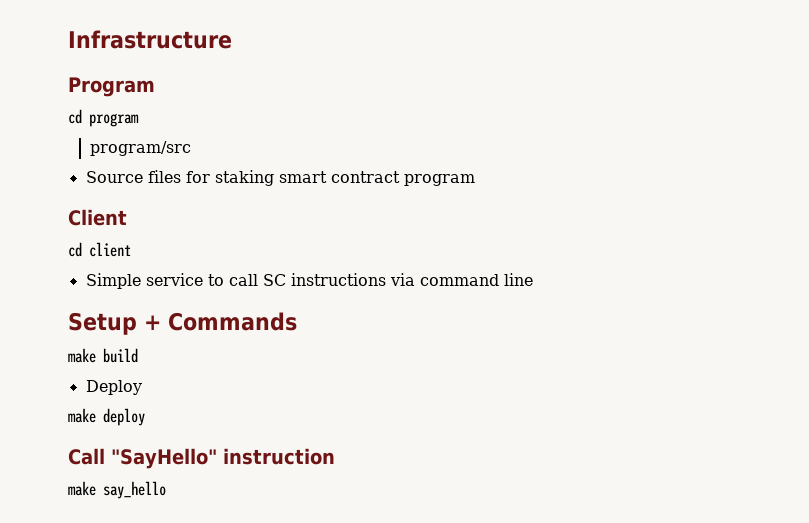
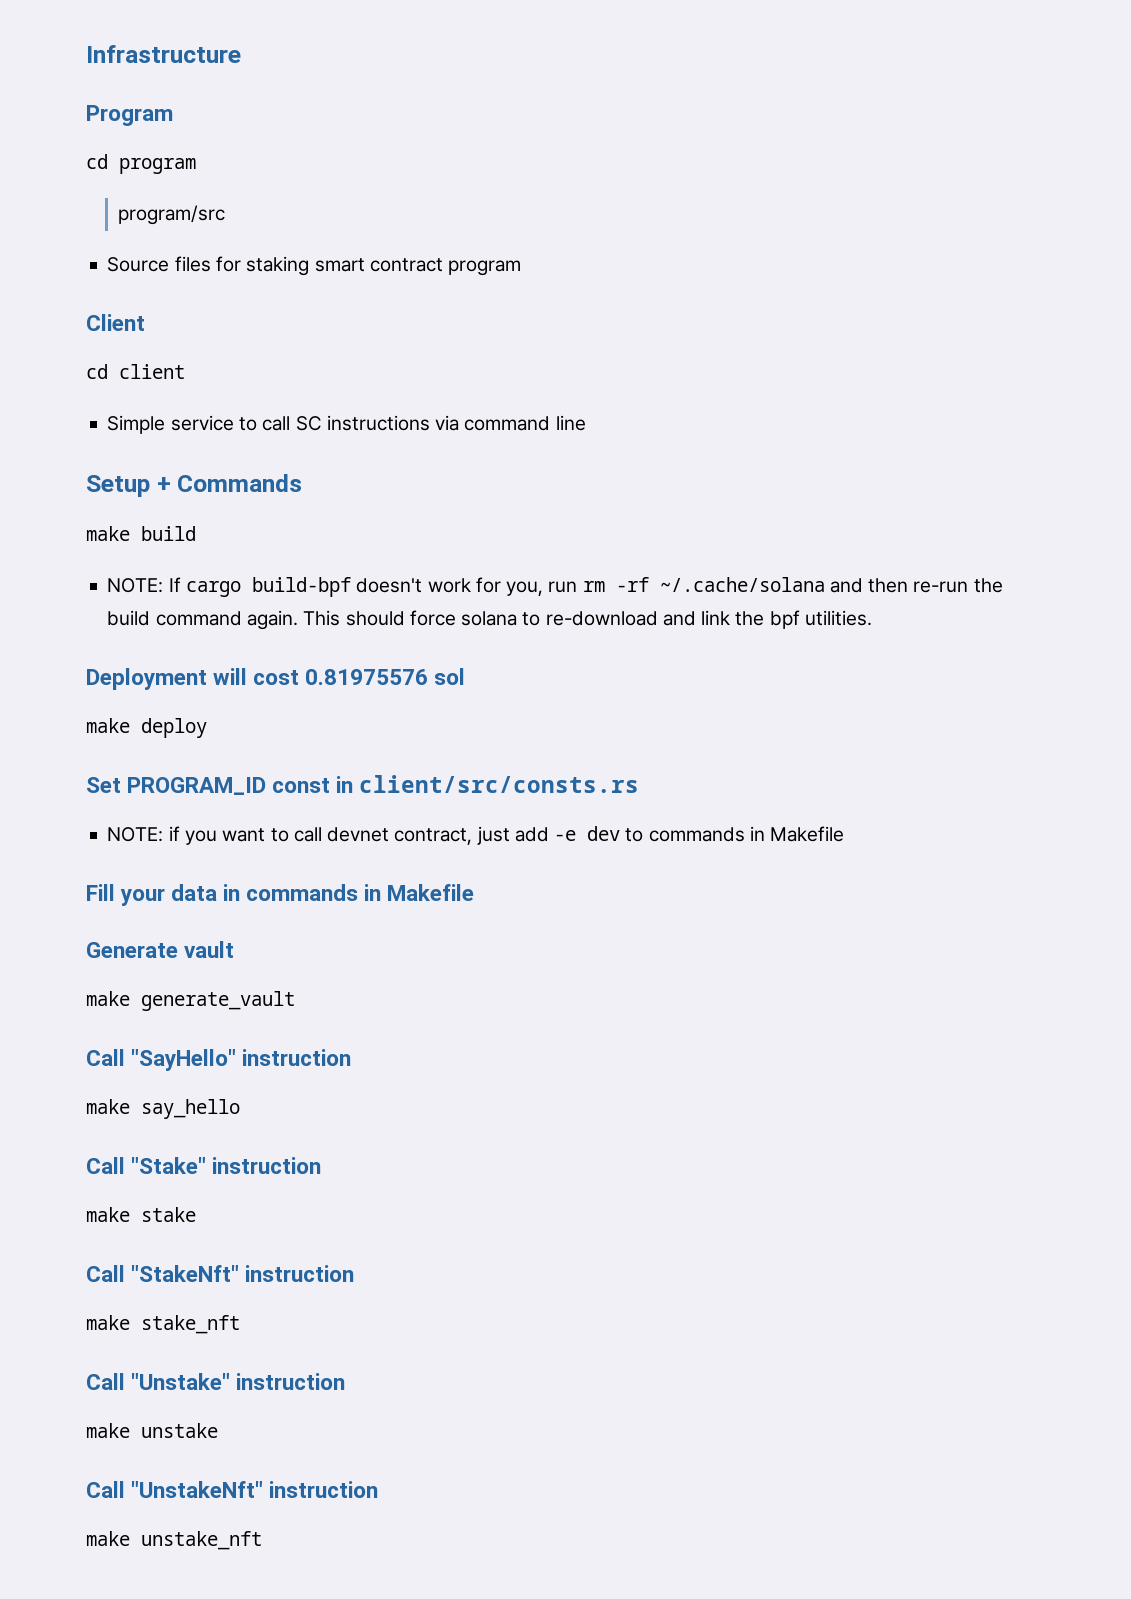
- Deploy
+ NOTE: If cargo build-bpf doesn't work for you, run rm -rf ~/.cache/solana and then re-run the build command again. This should force solana to re-download and link the bpf utilities.
+ Deployment will cost 0.81975576 sol
  make deploy
+ Set PROGRAM_ID const in client/src/consts.rs
+ NOTE: if you want to call devnet contract, just add -e dev to commands in Makefile
+ Fill your data in commands in Makefile
+ Generate vault
+ make generate_vault
+ Call "Stake" instruction
+ make stake
+ Call "StakeNft" instruction
+ make stake_nft
+ Call "Unstake" instruction
+ make unstake
+ Call "UnstakeNft" instruction
+ make unstake_nft

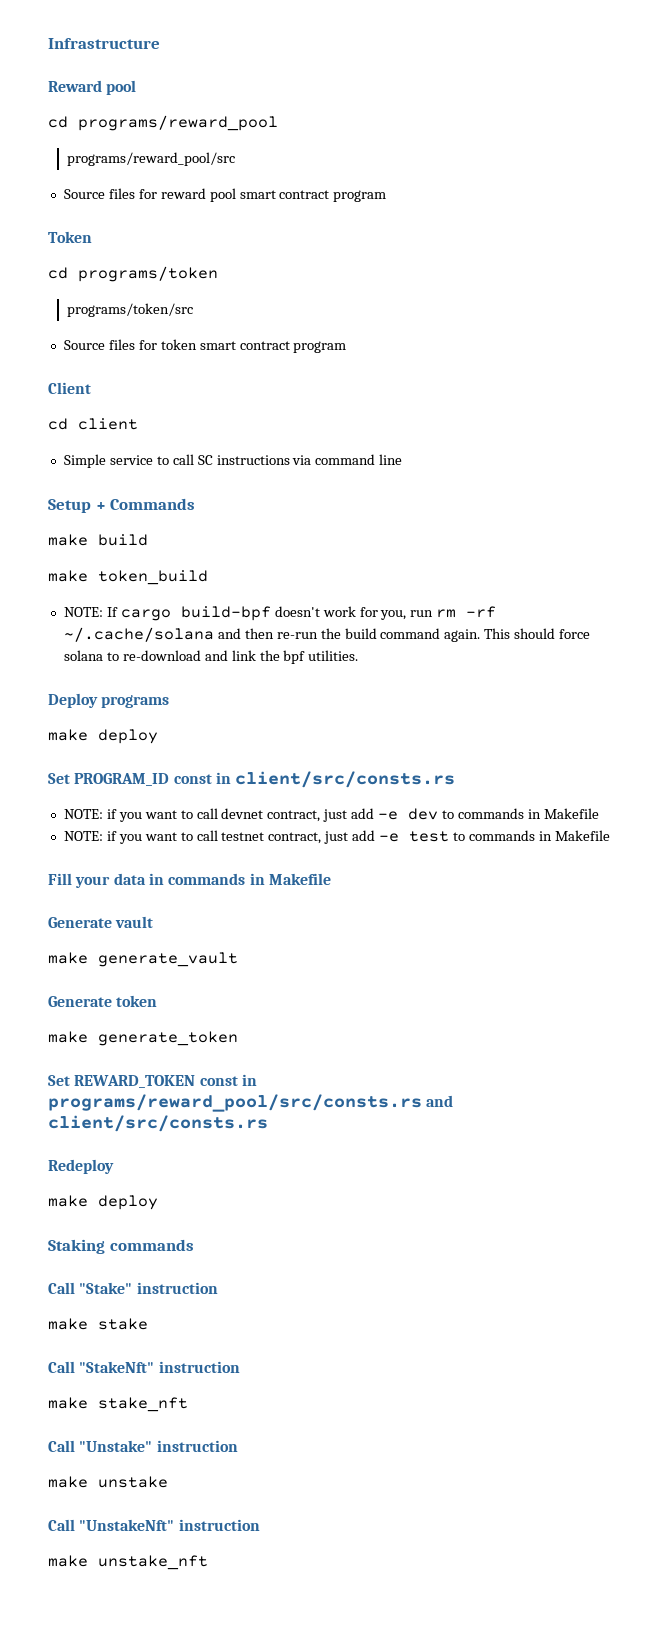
- Program
- cd program
- program/src
- Source files for staking smart contract program
+ Reward pool
+ cd programs/reward_pool
+ programs/reward_pool/src
+ Source files for reward pool smart contract program
+ Token
+ cd programs/token
+ programs/token/src
+ Source files for token smart contract program
+ make token_build
- Deployment will cost 0.81975576 sol
+ Deploy programs
+ NOTE: if you want to call testnet contract, just add -e test to commands in Makefile
- Call "SayHello" instruction
- make say_hello
+ Generate token
+ make generate_token
+ Set REWARD_TOKEN const in programs/reward_pool/src/consts.rs and client/src/consts.rs
+ Redeploy
+ make deploy
+ Staking commands

